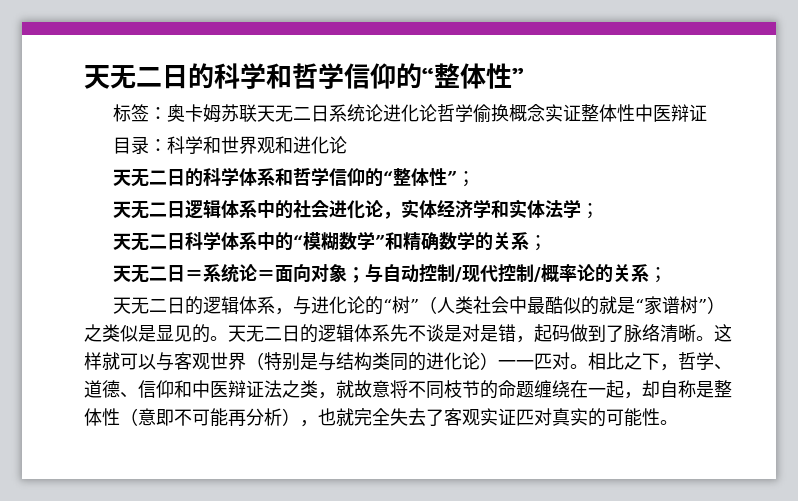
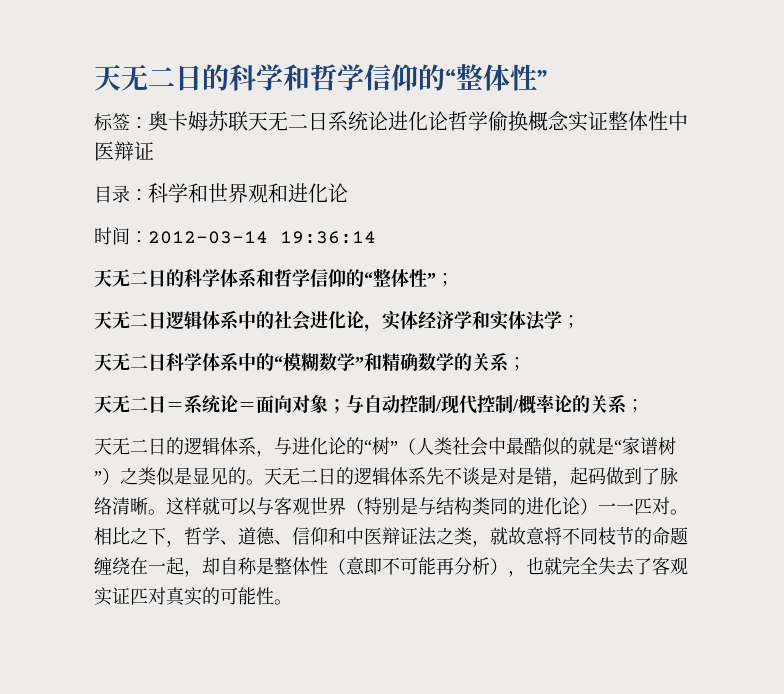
+ 时间：2012-03-14 19:36:14

